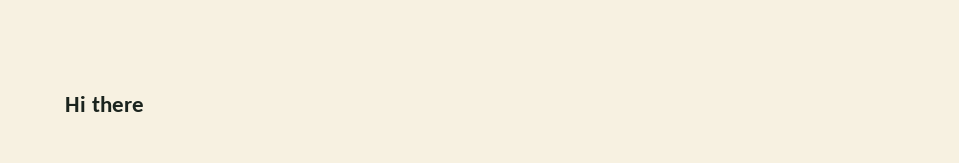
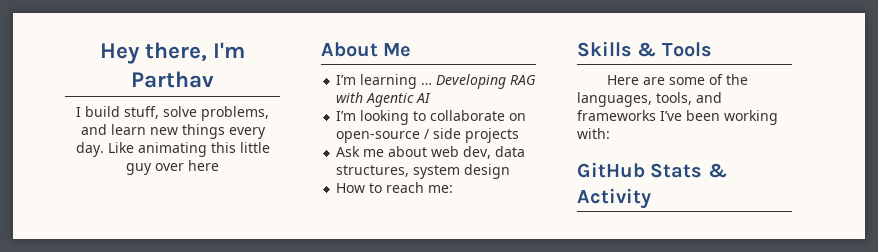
- Hi there
+ Hey there, I'm Parthav
+ I build stuff, solve problems, and learn new things every day. Like animating this little guy over here
+ About Me
+ I’m learning … Developing RAG with Agentic AI
+ I’m looking to collaborate on open-source / side projects
+ Ask me about web dev, data structures, system design
+ How to reach me:
+ Skills & Tools
+ Here are some of the languages, tools, and frameworks I’ve been working with:
+ GitHub Stats & Activity

